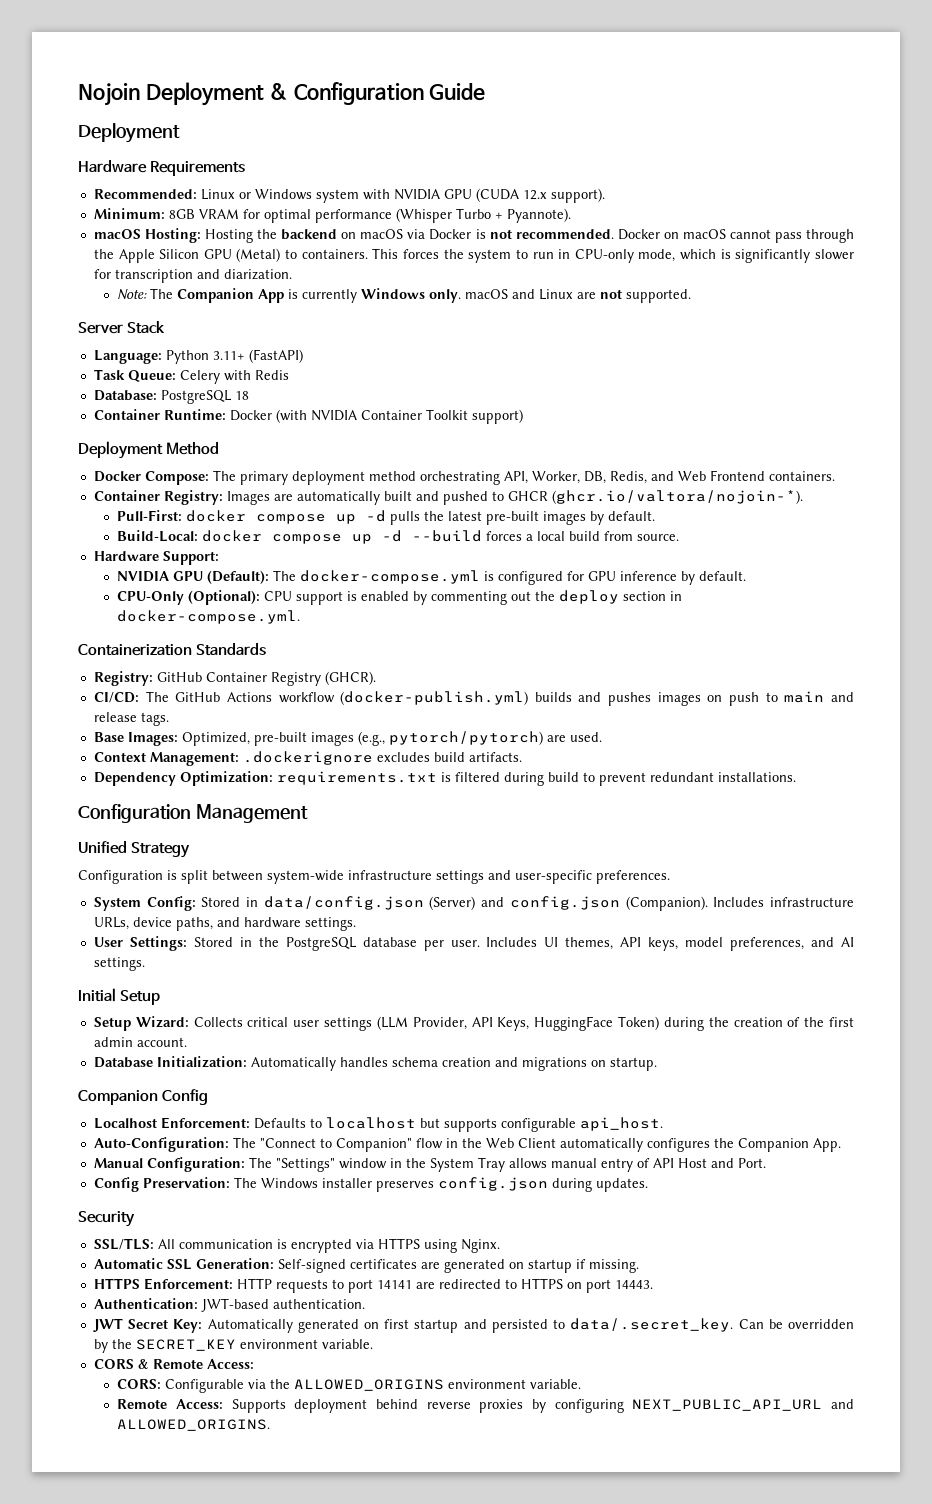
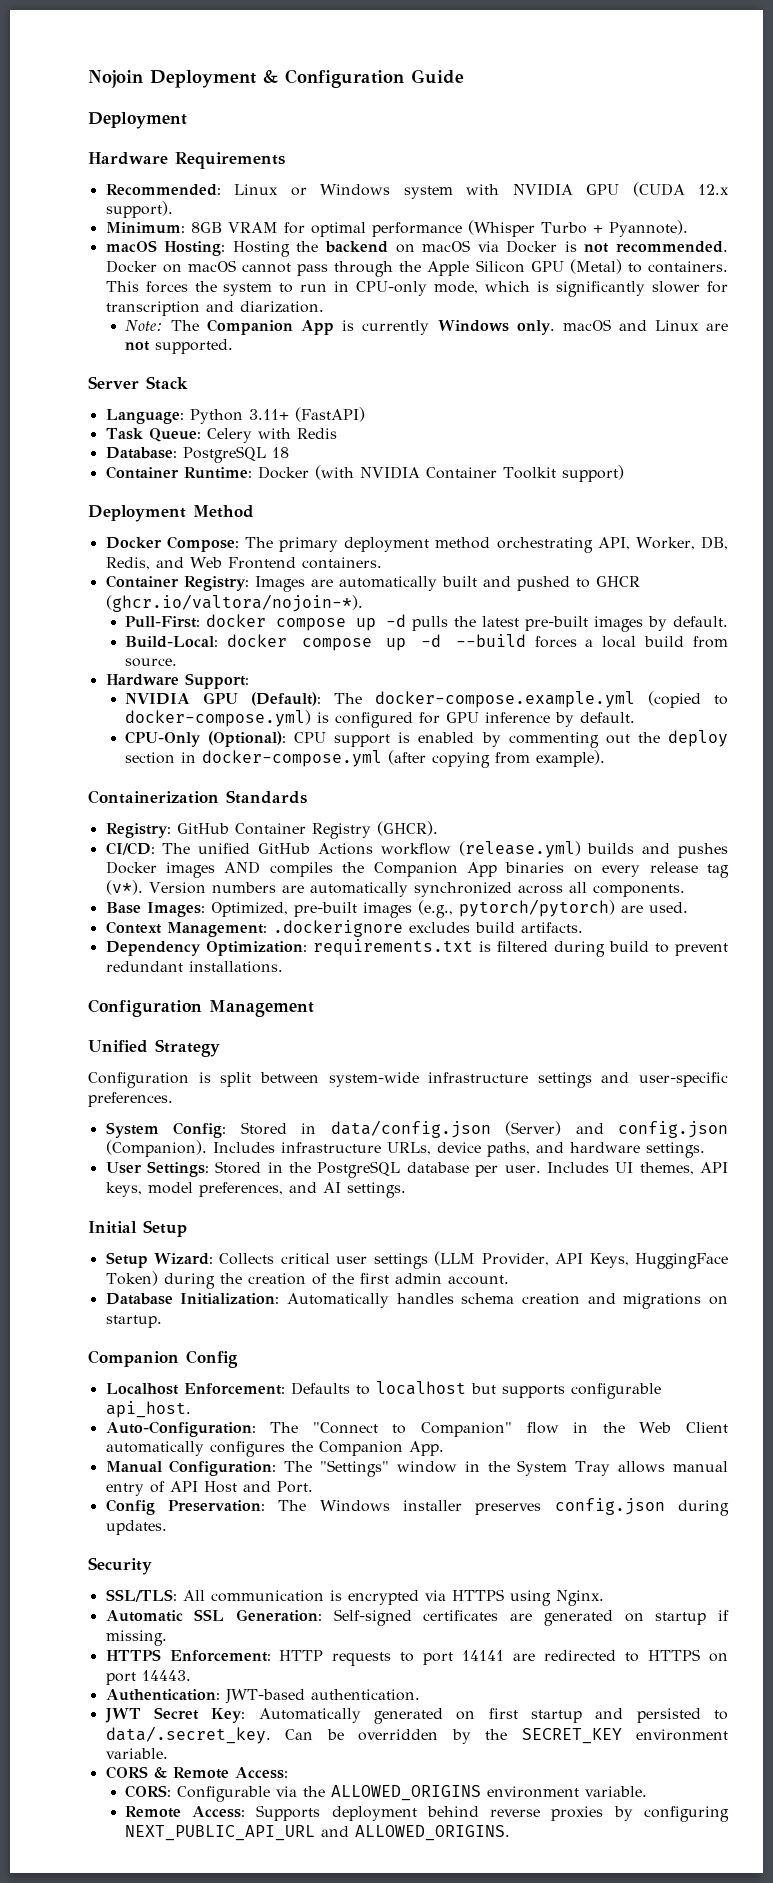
- NVIDIA GPU (Default): The docker-compose.yml is configured for GPU inference by default.
+ NVIDIA GPU (Default): The docker-compose.example.yml (copied to docker-compose.yml) is configured for GPU inference by default.
- CPU-Only (Optional): CPU support is enabled by commenting out the deploy section in docker-compose.yml.
+ CPU-Only (Optional): CPU support is enabled by commenting out the deploy section in docker-compose.yml (after copying from example).
- CI/CD: The GitHub Actions workflow (docker-publish.yml) builds and pushes images on push to main and release tags.
+ CI/CD: The unified GitHub Actions workflow (release.yml) builds and pushes Docker images AND compiles the Companion App binaries on every release tag (v*). Version numbers are automatically synchronized across all components.

